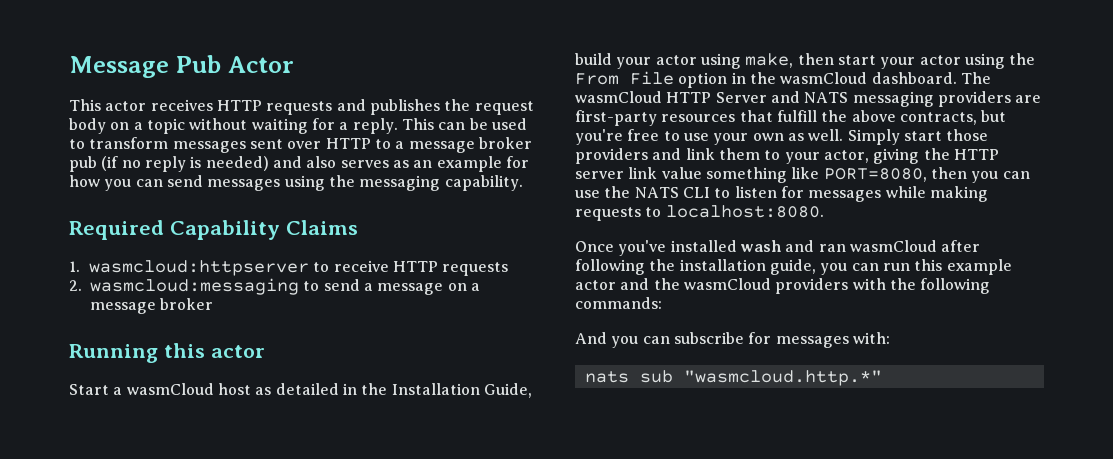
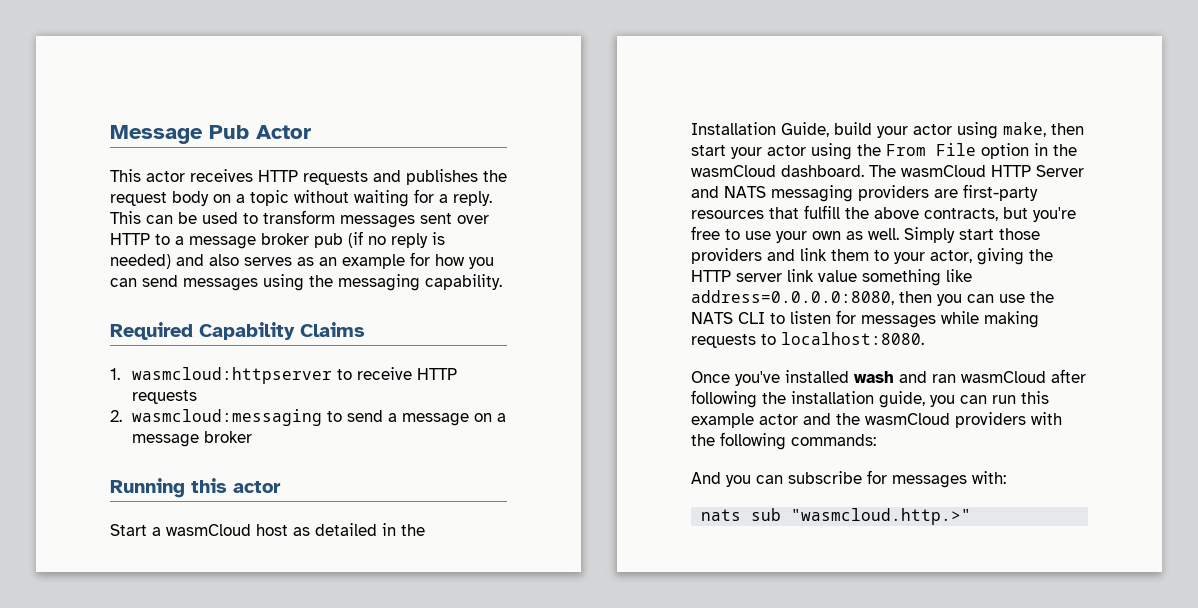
- Simply start those providers and link them to your actor, giving the HTTP server link value something like PORT=8080, then you can use the NATS CLI to listen for messages while making requests to localhost:8080.
+ Simply start those providers and link them to your actor, giving the HTTP server link value something like address=0.0.0.0:8080, then you can use the NATS CLI to listen for messages while making requests to localhost:8080.
- nats sub "wasmcloud.http.*"
+ nats sub "wasmcloud.http.>"

